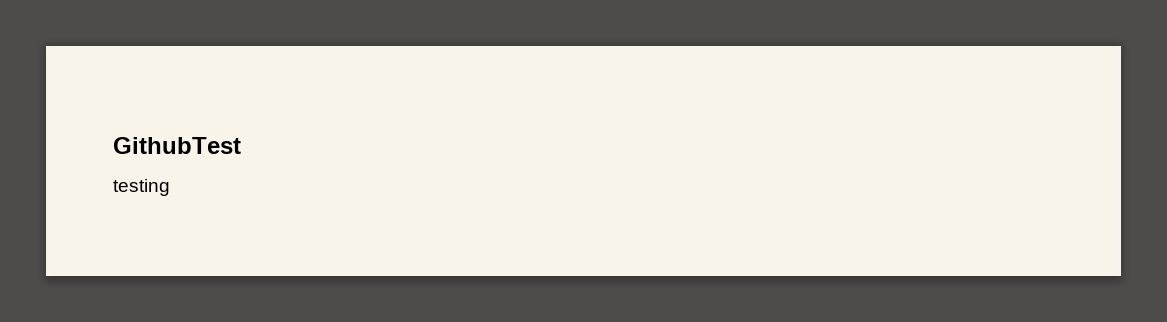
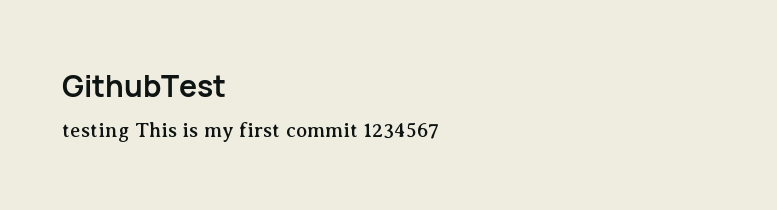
- testing
+ testing This is my first commit 1234567

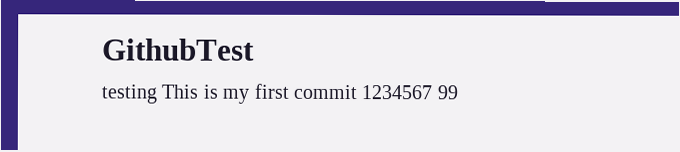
- testing This is my first commit 1234567
+ testing This is my first commit 1234567 99

